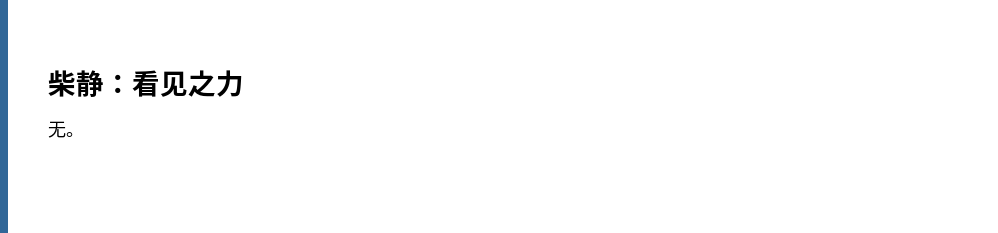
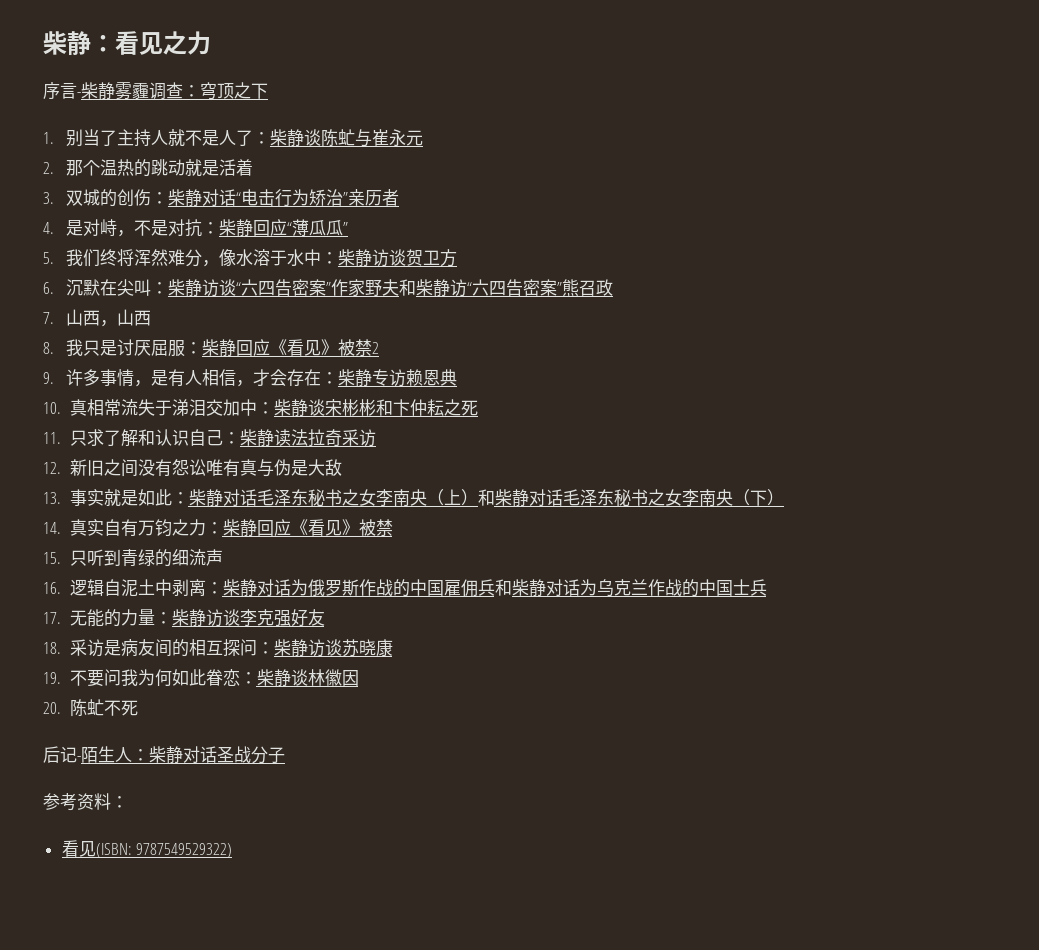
- 无。
+ 序言-柴静雾霾调查：穹顶之下
+ 1.别当了主持人就不是人了：柴静谈陈虻与崔永元
+ 2.那个温热的跳动就是活着
+ 3.双城的创伤：柴静对话“电击行为矫治”亲历者
+ 4.是对峙，不是对抗：柴静回应“薄瓜瓜”
+ 5.我们终将浑然难分，像水溶于水中：柴静访谈贺卫方
+ 6.沉默在尖叫：柴静访谈“六四告密案”作家野夫和柴静访“六四告密案”熊召政
+ 7.山西，山西
+ 8.我只是讨厌屈服：柴静回应《看见》被禁2
+ 9.许多事情，是有人相信，才会存在：柴静专访赖恩典
+ 10.真相常流失于涕泪交加中：柴静谈宋彬彬和卞仲耘之死
+ 11.只求了解和认识自己：柴静读法拉奇采访
+ 12.新旧之间没有怨讼唯有真与伪是大敌
+ 13.事实就是如此：柴静对话毛泽东秘书之女李南央（上）和柴静对话毛泽东秘书之女李南央（下）
+ 14.真实自有万钧之力：柴静回应《看见》被禁
+ 15.只听到青绿的细流声
+ 16.逻辑自泥土中剥离：柴静对话为俄罗斯作战的中国雇佣兵和柴静对话为乌克兰作战的中国士兵
+ 17.无能的力量：柴静访谈李克强好友
+ 18.采访是病友间的相互探问：柴静访谈苏晓康
+ 19.不要问我为何如此眷恋：柴静谈林徽因
+ 20.陈虻不死
+ 后记-陌生人：柴静对话圣战分子
+ 参考资料：
+ 看见(ISBN: 9787549529322)

